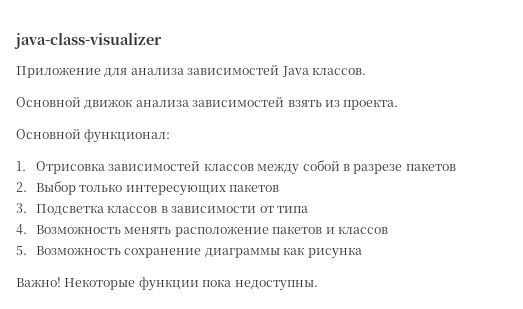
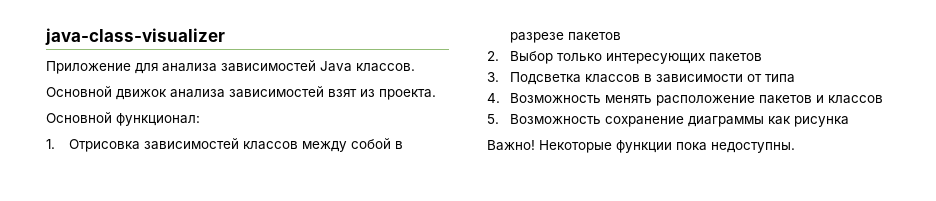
- Основной движок анализа зависимостей взять из проекта.
+ Основной движок анализа зависимостей взят из проекта.

